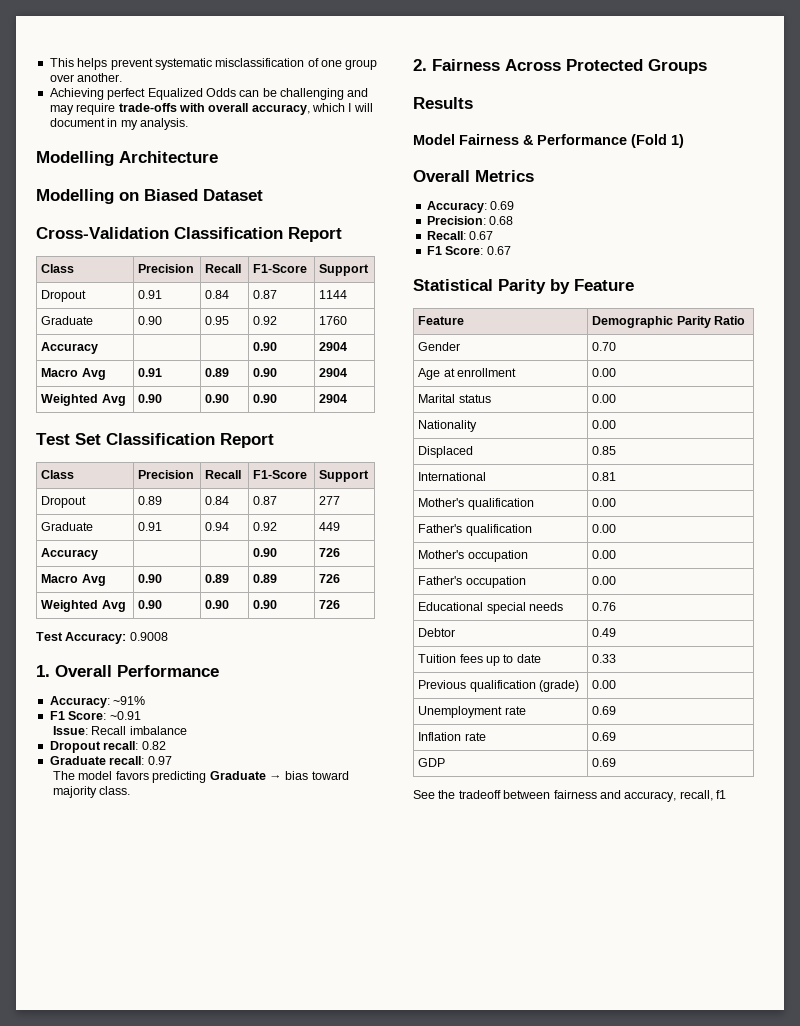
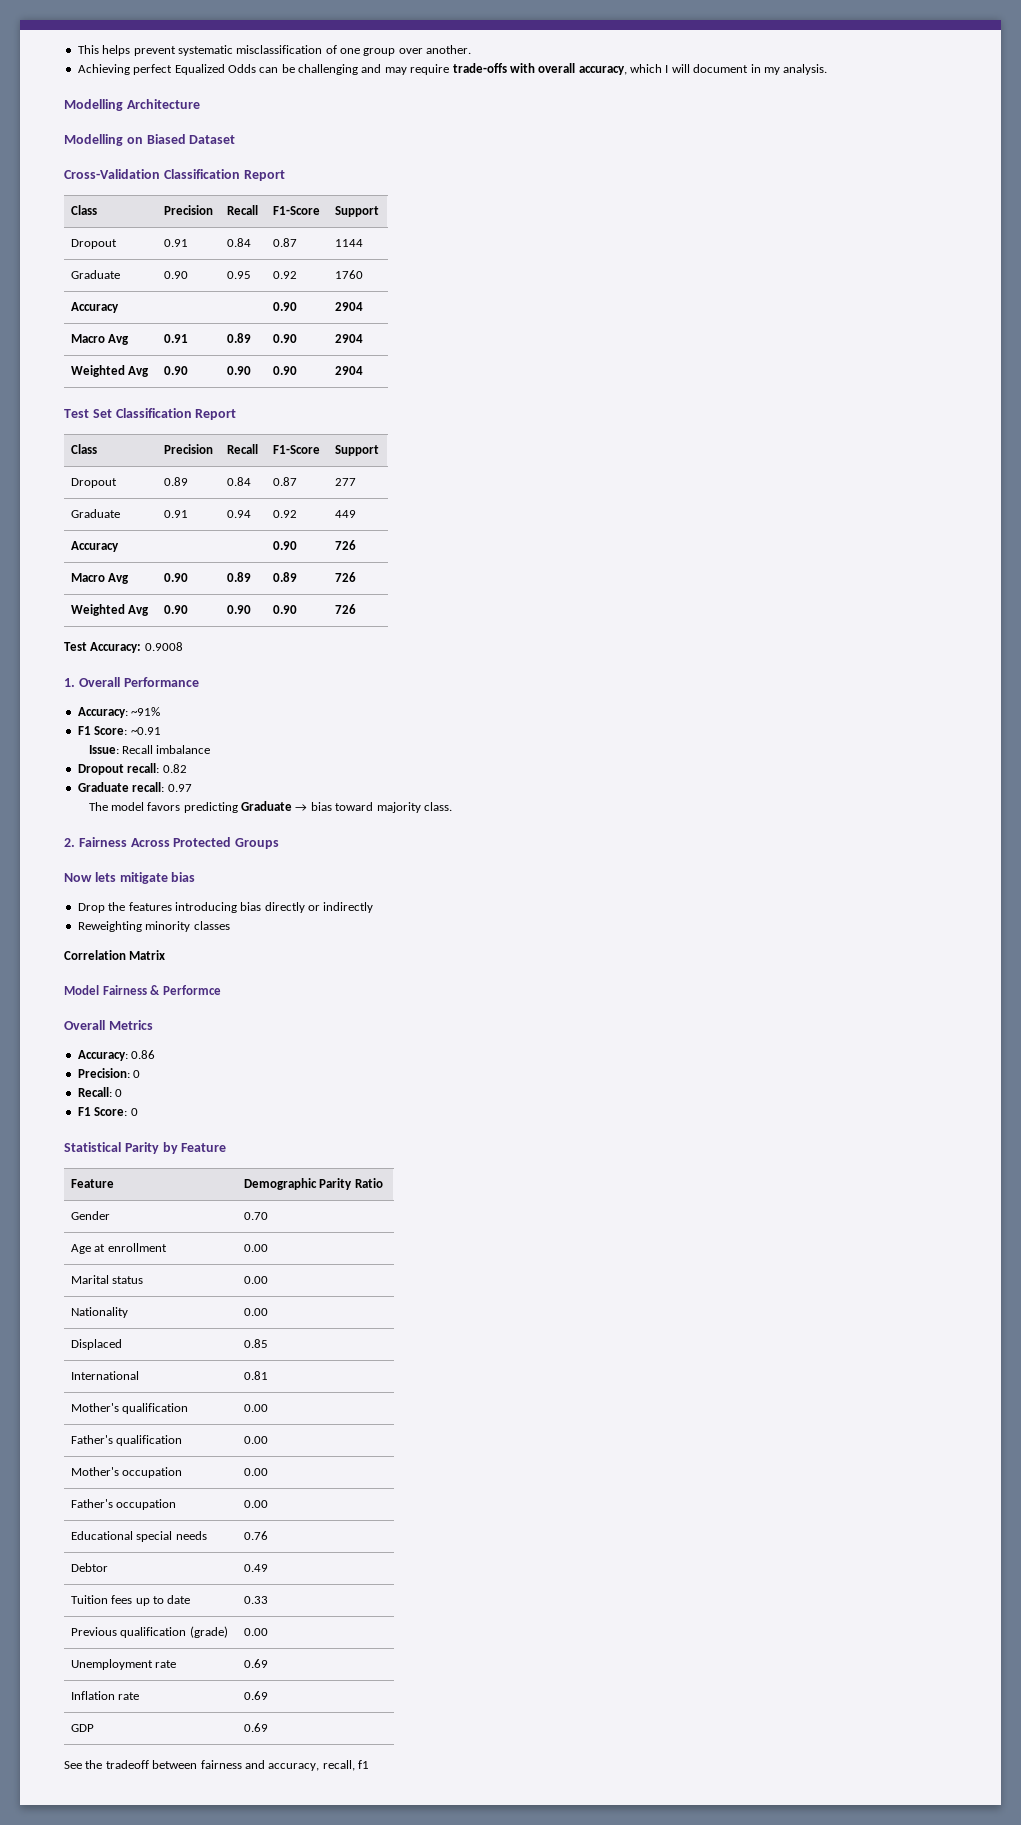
- Results
+ Now lets mitigate bias
+ Drop the features introducing bias directly or indirectly
+ Reweighting minority classes
+ Correlation Matrix
- Model Fairness & Performance (Fold 1)
+ Model Fairness & Performce
- Accuracy: 0.69
+ Accuracy: 0.86
- Precision: 0.68
+ Precision: 0
- Recall: 0.67
- F1 Score: 0.67
+ Recall: 0
+ F1 Score: 0

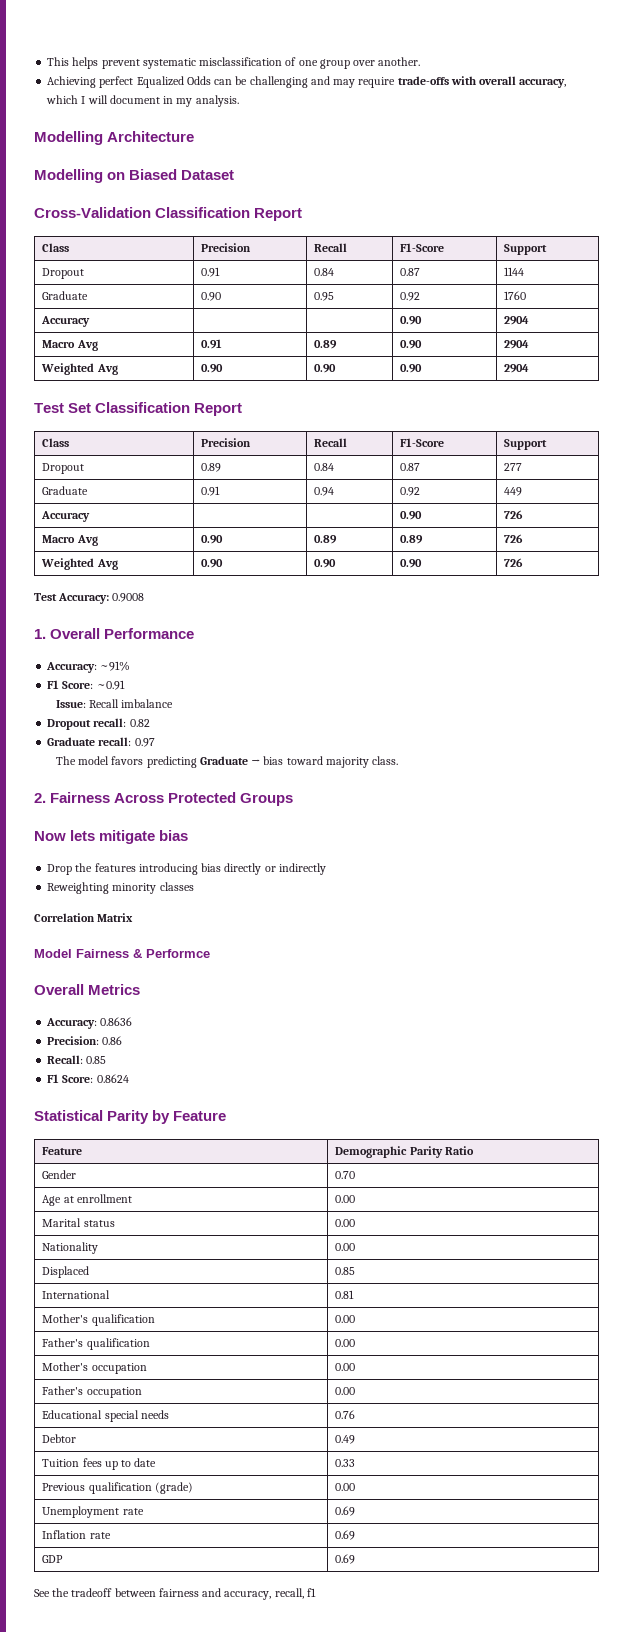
- Accuracy: 0.86
+ Accuracy: 0.8636
+ Precision: 0.86
- Precision: 0
- Recall: 0
- F1 Score: 0
+ Recall: 0.85
+ F1 Score: 0.8624

